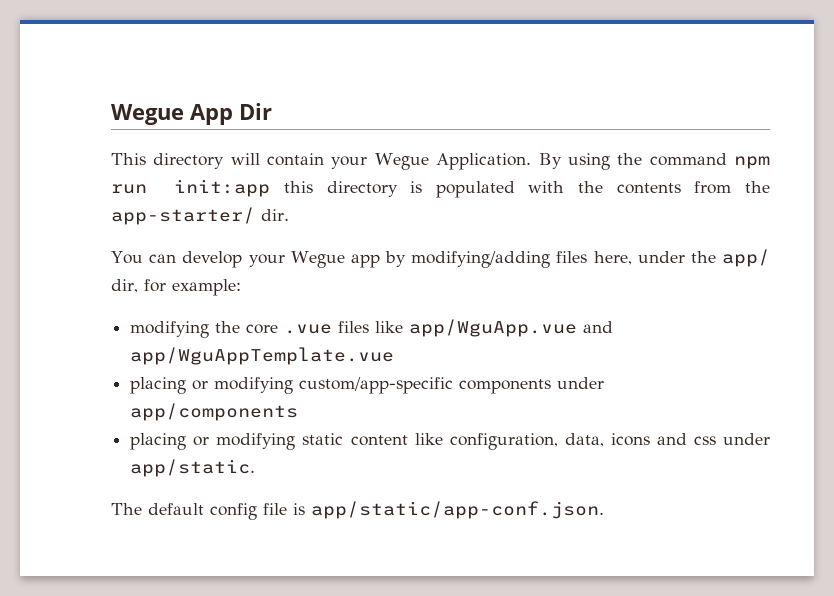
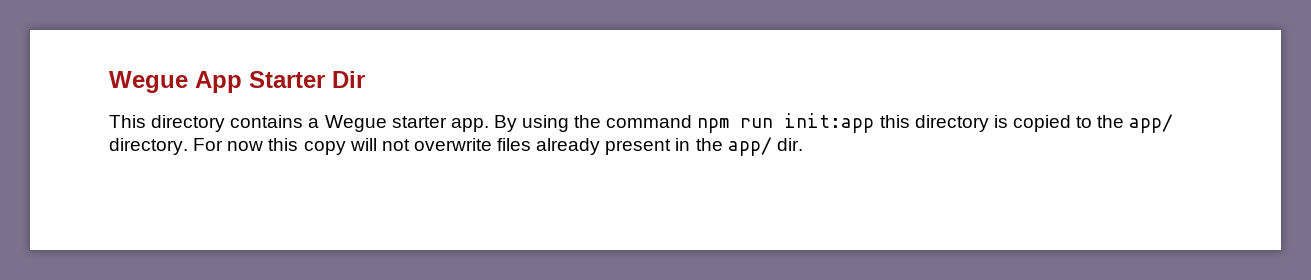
- Wegue App Dir
+ Wegue App Starter Dir
- This directory will contain your Wegue Application.
+ This directory contains a Wegue starter app.
- By using the command npm run init:app this directory is populated with the contents from the app-starter/ dir.
- You can develop your Wegue app by modifying/adding files here, under the app/ dir, for example:
- modifying the core .vue files like app/WguApp.vue and app/WguAppTemplate.vue
- placing or modifying custom/app-specific components under app/components
- placing or modifying static content like configuration, data, icons and css under app/static.
- The default config file is app/static/app-conf.json.
+ By using the command npm run init:app this directory is copied to the app/ directory. For now this copy will not overwrite files already present in the app/ dir.

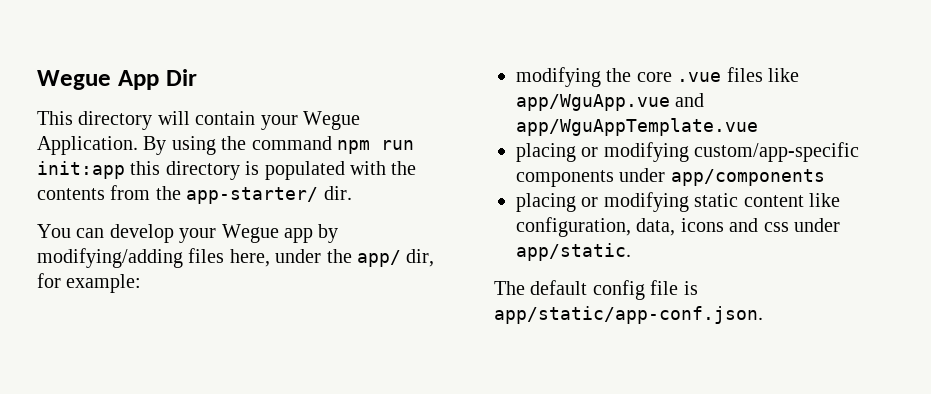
- Wegue App Starter Dir
+ Wegue App Dir
- This directory contains a Wegue starter app.
+ This directory will contain your Wegue Application.
- By using the command npm run init:app this directory is copied to the app/ directory. For now this copy will not overwrite files already present in the app/ dir.
+ By using the command npm run init:app this directory is populated with the contents from the app-starter/ dir.
+ You can develop your Wegue app by modifying/adding files here, under the app/ dir, for example:
+ modifying the core .vue files like app/WguApp.vue and app/WguAppTemplate.vue
+ placing or modifying custom/app-specific components under app/components
+ placing or modifying static content like configuration, data, icons and css under app/static.
+ The default config file is app/static/app-conf.json.

